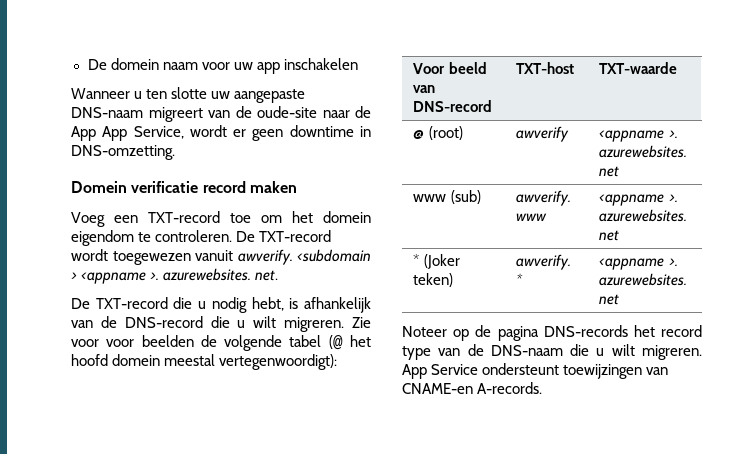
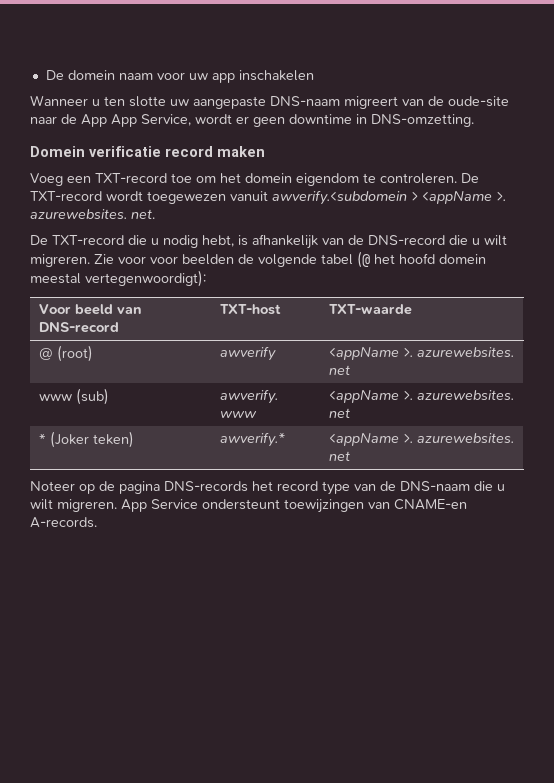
- De TXT-record wordt toegewezen vanuit awverify. <subdomain > <appname >. azurewebsites. net.
+ De TXT-record wordt toegewezen vanuit awverify.<subdomein > <appName >. azurewebsites. net.
- @ (root) | awverify | <appname >. azurewebsites. net
+ @ (root) | awverify | <appName >. azurewebsites. net
- www (sub) | awverify. www | <appname >. azurewebsites. net
+ www (sub) | awverify. www | <appName >. azurewebsites. net
- * (Joker teken) | awverify. * | <appname >. azurewebsites. net
+ * (Joker teken) | awverify.* | <appName >. azurewebsites. net

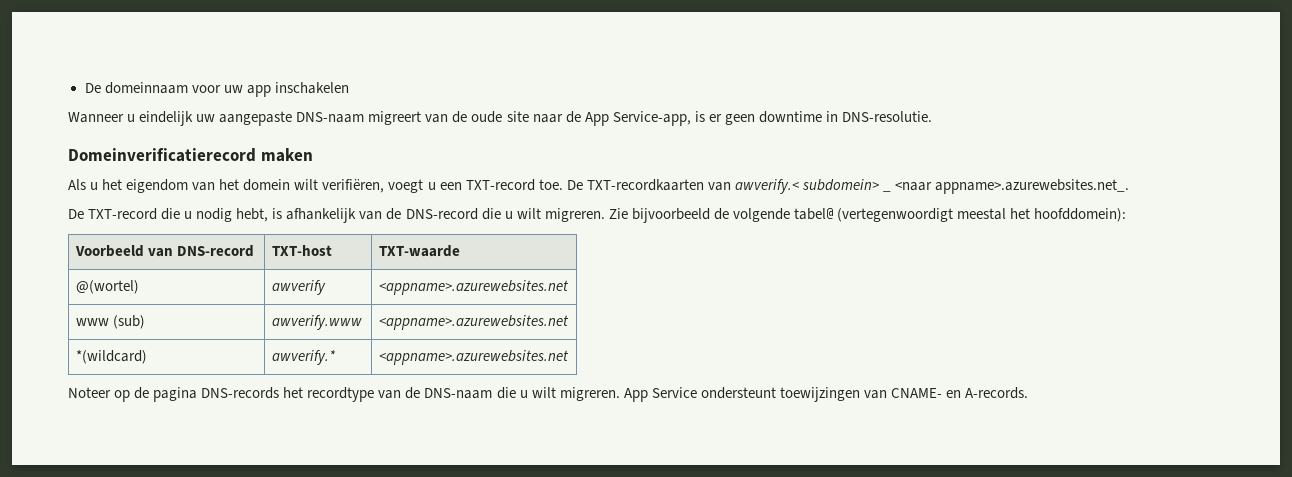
- De domein naam voor uw app inschakelen
+ De domeinnaam voor uw app inschakelen
- Wanneer u ten slotte uw aangepaste DNS-naam migreert van de oude-site naar de App App Service, wordt er geen downtime in DNS-omzetting.
- Domein verificatie record maken
- Voeg een TXT-record toe om het domein eigendom te controleren. De TXT-record wordt toegewezen vanuit awverify.<subdomein > <appName >. azurewebsites. net.
+ Wanneer u eindelijk uw aangepaste DNS-naam migreert van de oude site naar de App Service-app, is er geen downtime in DNS-resolutie.
+ Domeinverificatierecord maken
+ Als u het eigendom van het domein wilt verifiëren, voegt u een TXT-record toe. De TXT-recordkaarten van awverify.< subdomein> _ <naar appname>.azurewebsites.net_.
- Zie voor voor beelden de volgende tabel (@ het hoofd domein meestal vertegenwoordigt):
- Voor beeld van DNS-record | TXT-host | TXT-waarde
+ Zie bijvoorbeeld de volgende tabel@ (vertegenwoordigt meestal het hoofddomein):
+ Voorbeeld van DNS-record | TXT-host | TXT-waarde
- @ (root) | awverify | <appName >. azurewebsites. net
- www (sub) | awverify. www | <appName >. azurewebsites. net
- * (Joker teken) | awverify.* | <appName >. azurewebsites. net
+ @(wortel) | awverify | <appname>.azurewebsites.net
+ www (sub) | awverify.www | <appname>.azurewebsites.net
+ *(wildcard) | awverify.* | <appname>.azurewebsites.net
- Noteer op de pagina DNS-records het record type van de DNS-naam die u wilt migreren.
+ Noteer op de pagina DNS-records het recordtype van de DNS-naam die u wilt migreren.
- App Service ondersteunt toewijzingen van CNAME-en A-records.
+ App Service ondersteunt toewijzingen van CNAME- en A-records.

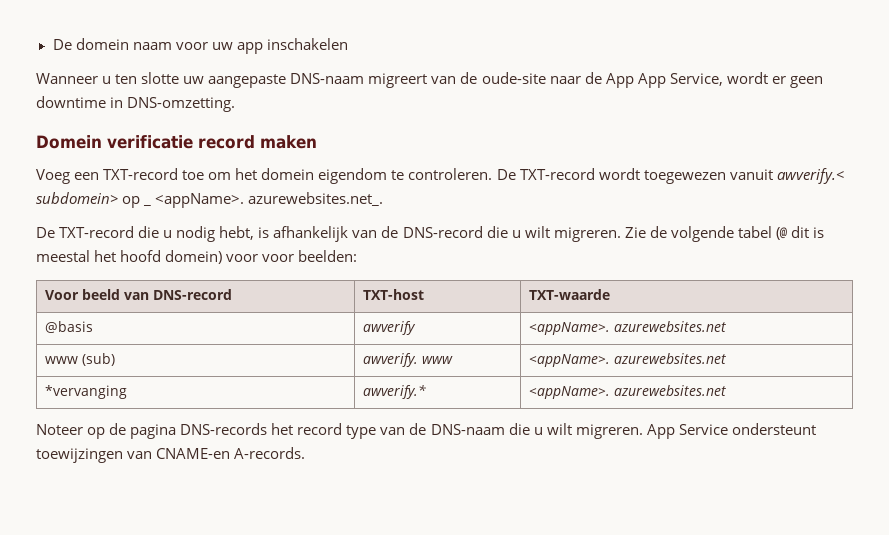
- De domeinnaam voor uw app inschakelen
+ De domein naam voor uw app inschakelen
- Wanneer u eindelijk uw aangepaste DNS-naam migreert van de oude site naar de App Service-app, is er geen downtime in DNS-resolutie.
- Domeinverificatierecord maken
- Als u het eigendom van het domein wilt verifiëren, voegt u een TXT-record toe. De TXT-recordkaarten van awverify.< subdomein> _ <naar appname>.azurewebsites.net_.
+ Wanneer u ten slotte uw aangepaste DNS-naam migreert van de oude-site naar de App App Service, wordt er geen downtime in DNS-omzetting.
+ Domein verificatie record maken
+ Voeg een TXT-record toe om het domein eigendom te controleren. De TXT-record wordt toegewezen vanuit awverify.< subdomein> op _ <appName>. azurewebsites.net_.
- Zie bijvoorbeeld de volgende tabel@ (vertegenwoordigt meestal het hoofddomein):
- Voorbeeld van DNS-record | TXT-host | TXT-waarde
+ Zie de volgende tabel (@ dit is meestal het hoofd domein) voor voor beelden:
+ Voor beeld van DNS-record | TXT-host | TXT-waarde
- @(wortel) | awverify | <appname>.azurewebsites.net
+ @basis | awverify | <appName>. azurewebsites.net
- www (sub) | awverify.www | <appname>.azurewebsites.net
- *(wildcard) | awverify.* | <appname>.azurewebsites.net
+ www (sub) | awverify. www | <appName>. azurewebsites.net
+ *vervanging | awverify.* | <appName>. azurewebsites.net
- Noteer op de pagina DNS-records het recordtype van de DNS-naam die u wilt migreren.
+ Noteer op de pagina DNS-records het record type van de DNS-naam die u wilt migreren.
- App Service ondersteunt toewijzingen van CNAME- en A-records.
+ App Service ondersteunt toewijzingen van CNAME-en A-records.

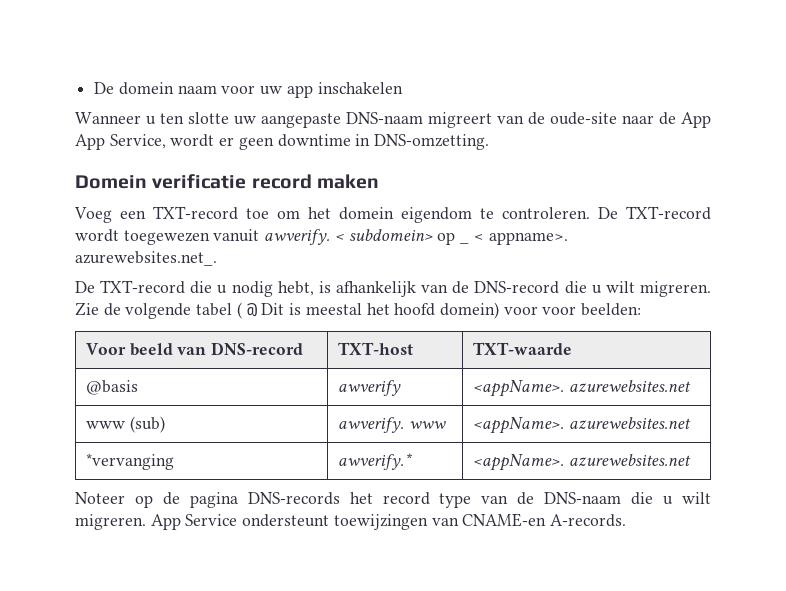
- De TXT-record wordt toegewezen vanuit awverify.< subdomein> op _ <appName>. azurewebsites.net_.
+ De TXT-record wordt toegewezen vanuit awverify. < subdomein> op _ < appname>. azurewebsites.net_.
- Zie de volgende tabel (@ dit is meestal het hoofd domein) voor voor beelden:
+ Zie de volgende tabel ( @ Dit is meestal het hoofd domein) voor voor beelden:

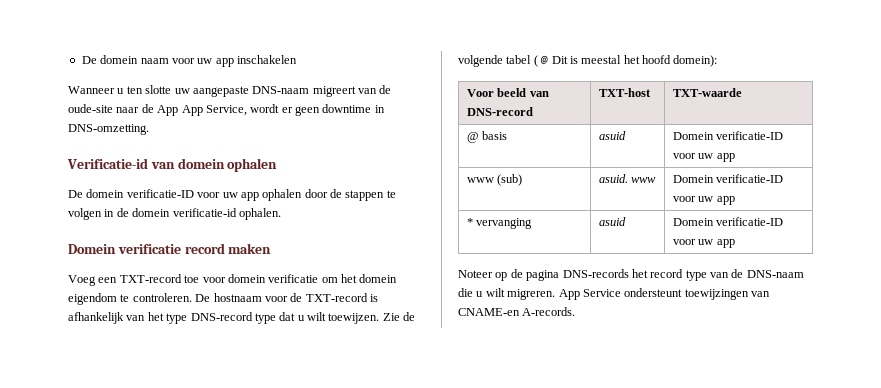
+ Verificatie-id van domein ophalen
+ De domein verificatie-ID voor uw app ophalen door de stappen te volgen in de domein verificatie-id ophalen.
- Voeg een TXT-record toe om het domein eigendom te controleren.
+ Voeg een TXT-record toe voor domein verificatie om het domein eigendom te controleren.
- De TXT-record wordt toegewezen vanuit awverify. < subdomein> op _ < appname>. azurewebsites.net_.
- De TXT-record die u nodig hebt, is afhankelijk van de DNS-record die u wilt migreren.
+ De hostnaam voor de TXT-record is afhankelijk van het type DNS-record type dat u wilt toewijzen.
- Zie de volgende tabel ( @ Dit is meestal het hoofd domein) voor voor beelden:
+ Zie de volgende tabel ( @ Dit is meestal het hoofd domein):
- @basis | awverify | <appName>. azurewebsites.net
+ @ basis | asuid | Domein verificatie-ID voor uw app
- www (sub) | awverify. www | <appName>. azurewebsites.net
- *vervanging | awverify.* | <appName>. azurewebsites.net
+ www (sub) | asuid. www | Domein verificatie-ID voor uw app
+ * vervanging | asuid | Domein verificatie-ID voor uw app

